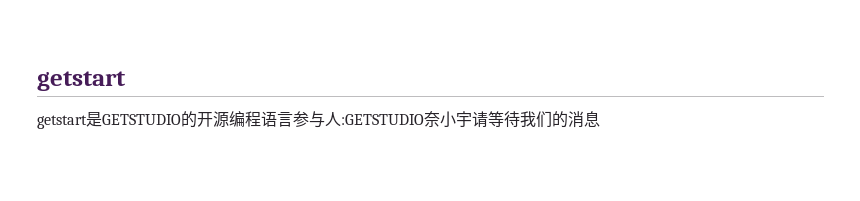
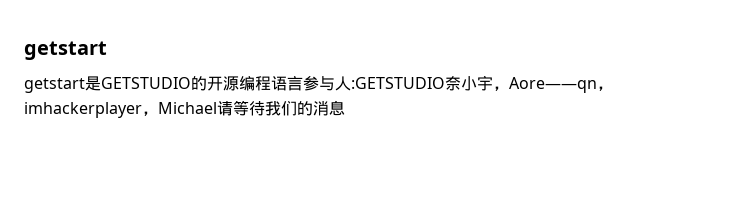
- getstart是GETSTUDIO的开源编程语言参与人:GETSTUDIO奈小宇请等待我们的消息
+ getstart是GETSTUDIO的开源编程语言参与人:GETSTUDIO奈小宇，Aore——qn，imhackerplayer，Michael请等待我们的消息

